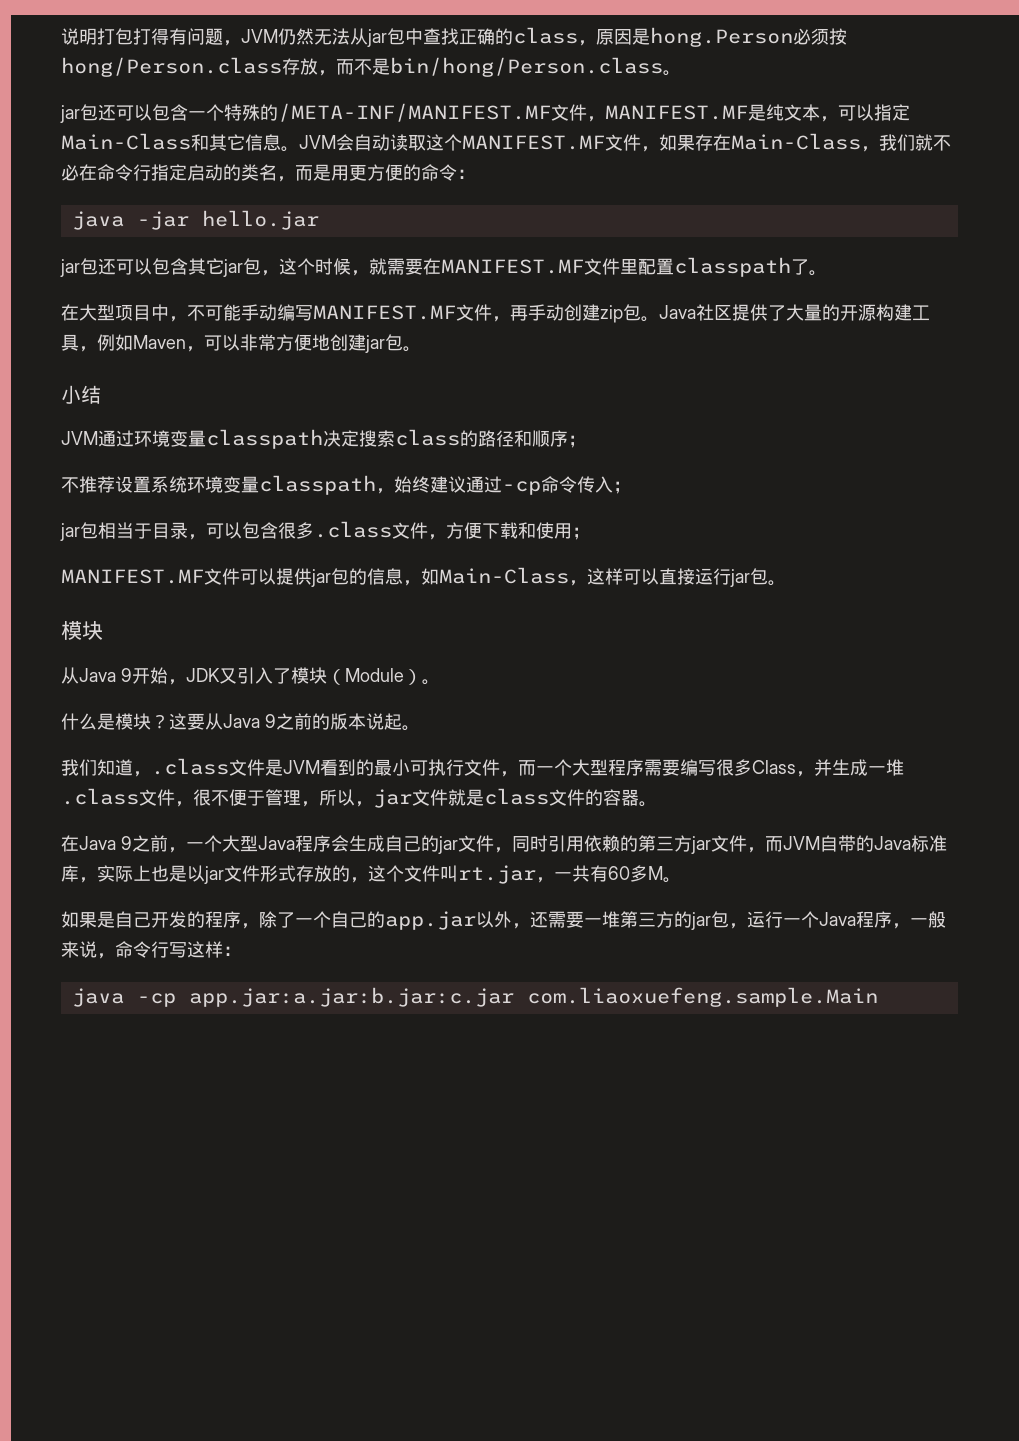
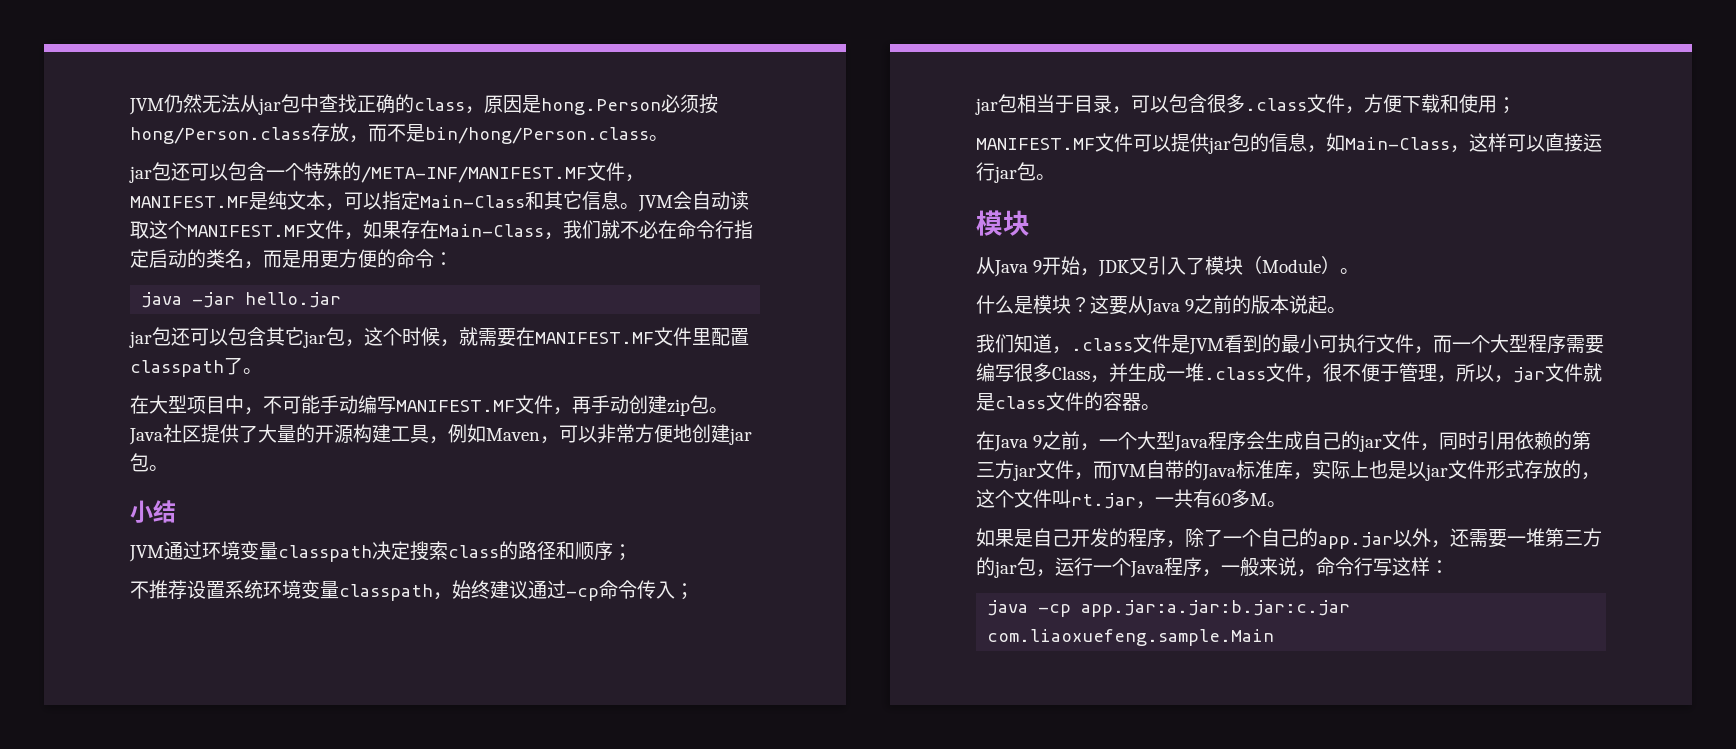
- 说明打包打得有问题，JVM仍然无法从jar包中查找正确的class，原因是hong.Person必须按hong/Person.class存放，而不是bin/hong/Person.class。
+ JVM仍然无法从jar包中查找正确的class，原因是hong.Person必须按hong/Person.class存放，而不是bin/hong/Person.class。

